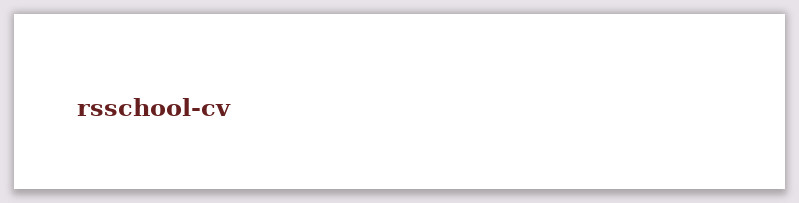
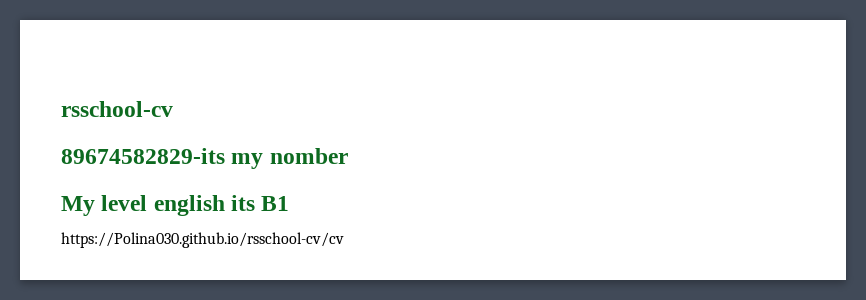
+ 89674582829-its my nomber
+ My level english its B1
+ https://Polina030.github.io/rsschool-cv/cv

